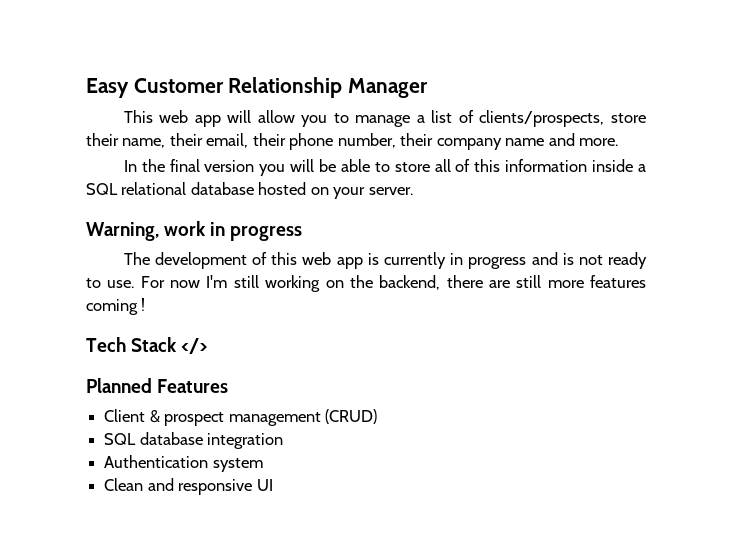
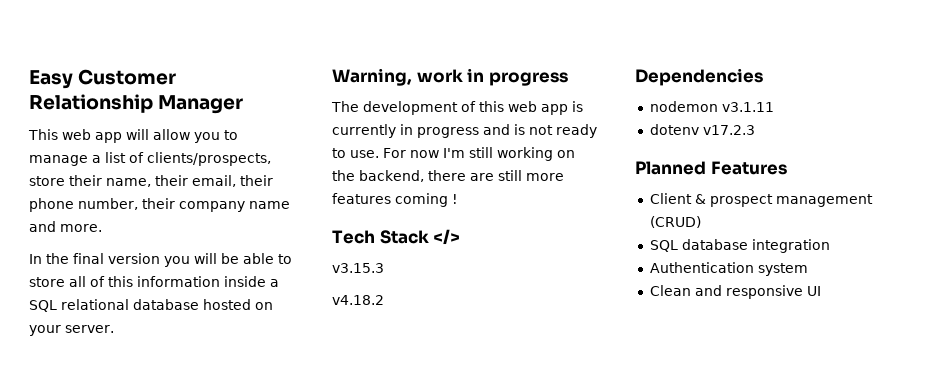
+ v3.15.3
+ v4.18.2
+ Dependencies
+ nodemon v3.1.11
+ dotenv v17.2.3

